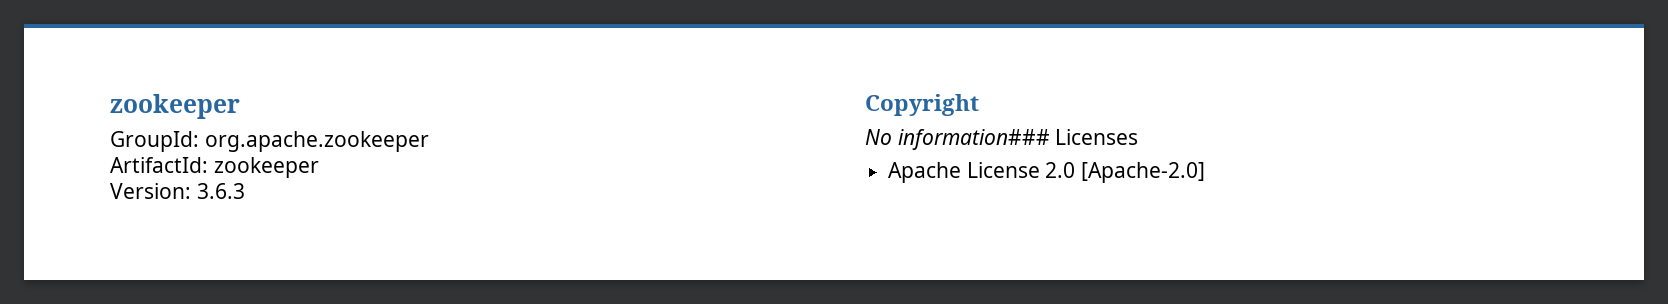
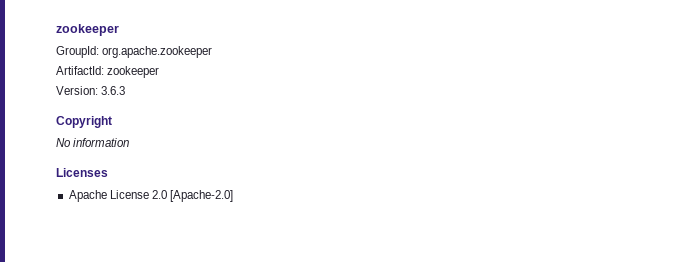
- No information### Licenses
+ No information
+ Licenses

